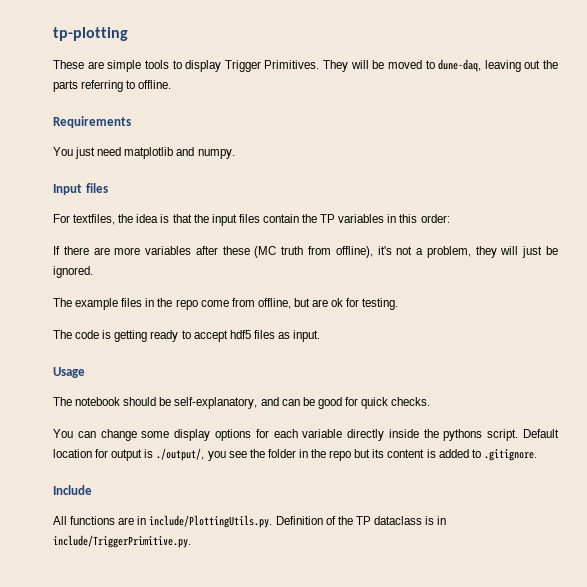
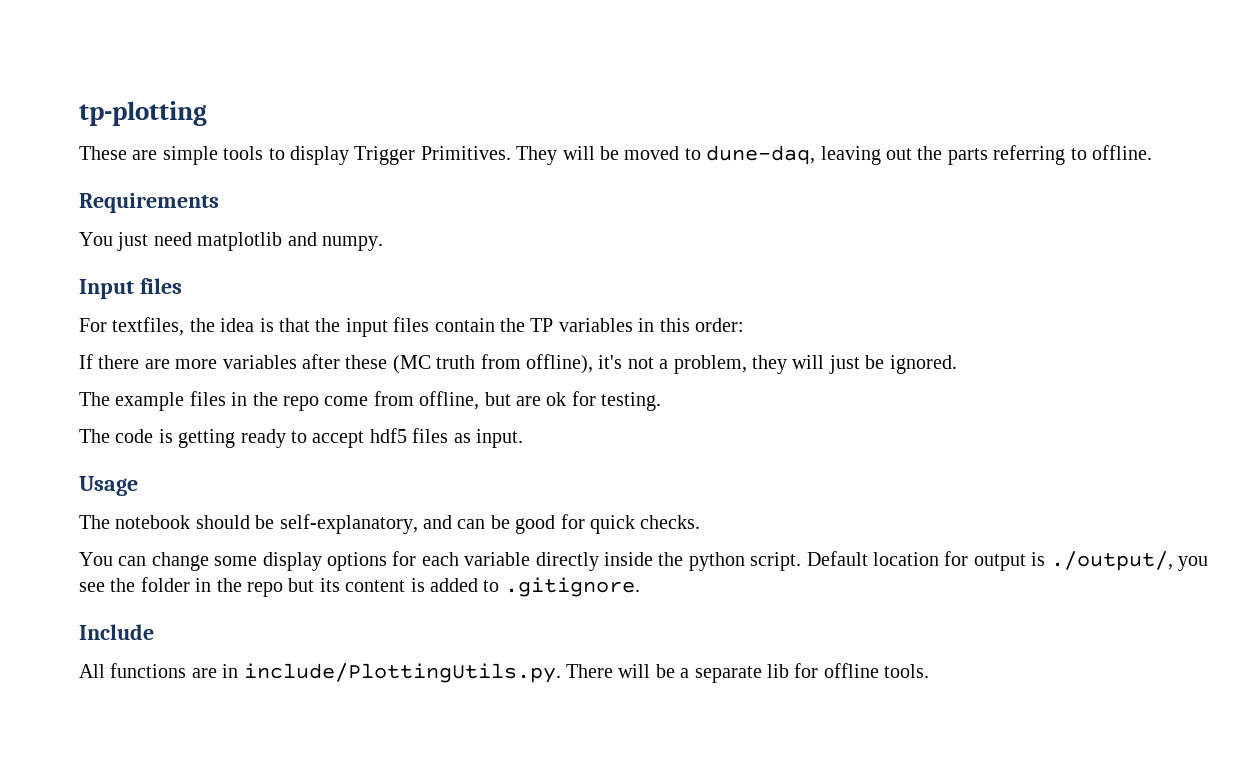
- You can change some display options for each variable directly inside the pythons script.
+ You can change some display options for each variable directly inside the python script.
- All functions are in include/PlottingUtils.py. Definition of the TP dataclass is in include/TriggerPrimitive.py.
+ All functions are in include/PlottingUtils.py. There will be a separate lib for offline tools.

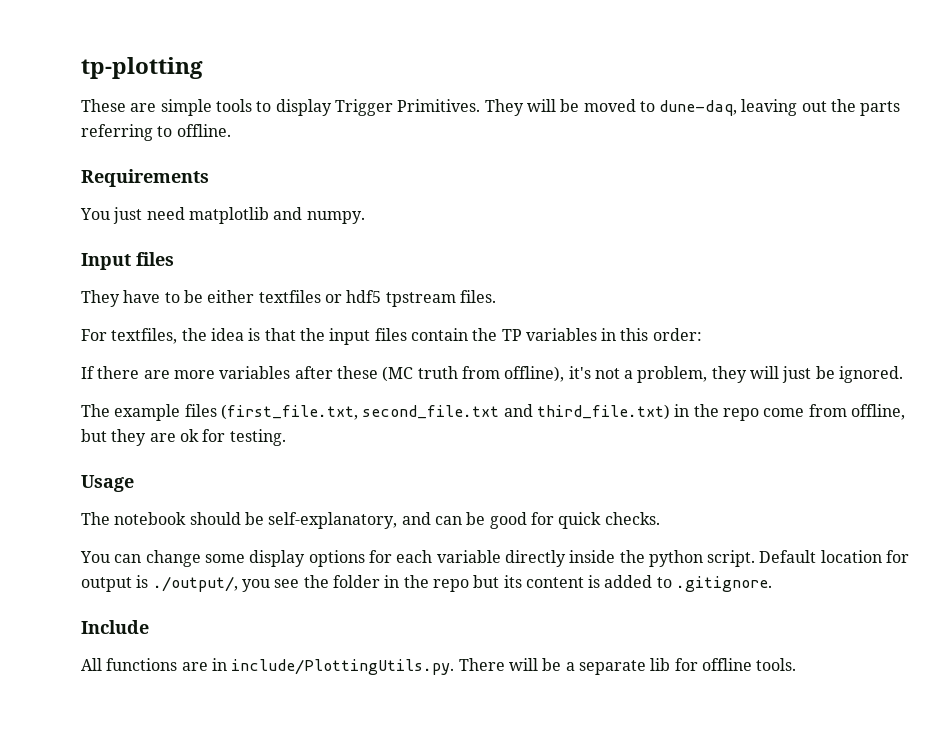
+ They have to be either textfiles or hdf5 tpstream files.
- The example files in the repo come from offline, but are ok for testing.
+ The example files (first_file.txt, second_file.txt and third_file.txt) in the repo come from offline, but they are ok for testing.
- The code is getting ready to accept hdf5 files as input.

